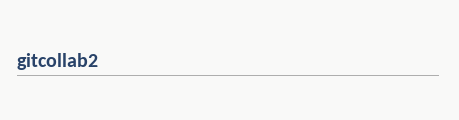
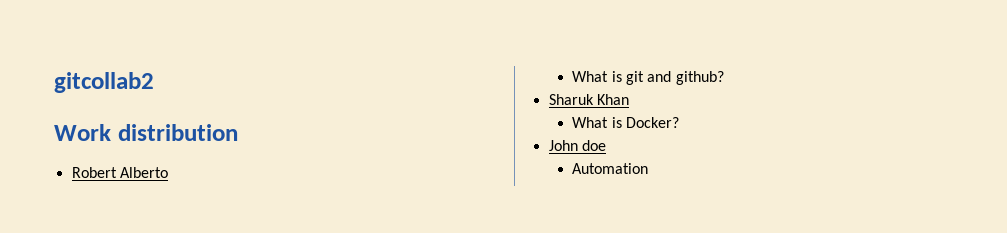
+ Work distribution
+ Robert Alberto
+ What is git and github?
+ Sharuk Khan
+ What is Docker?
+ John doe
+ Automation

